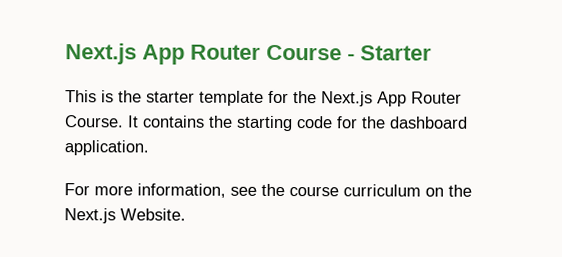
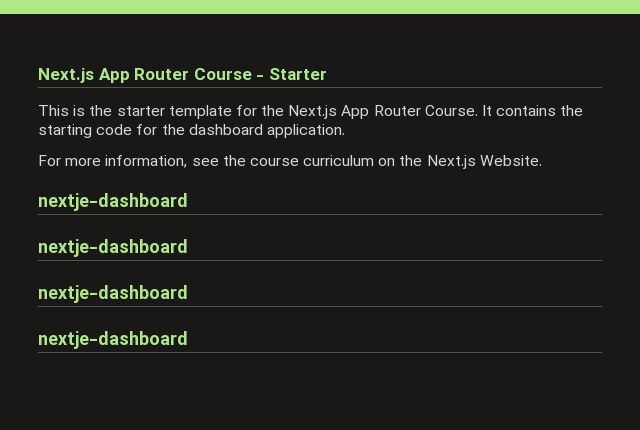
  For more information, see the course curriculum on the Next.js Website.
+ nextje-dashboard
+ nextje-dashboard
+ nextje-dashboard
+ nextje-dashboard

